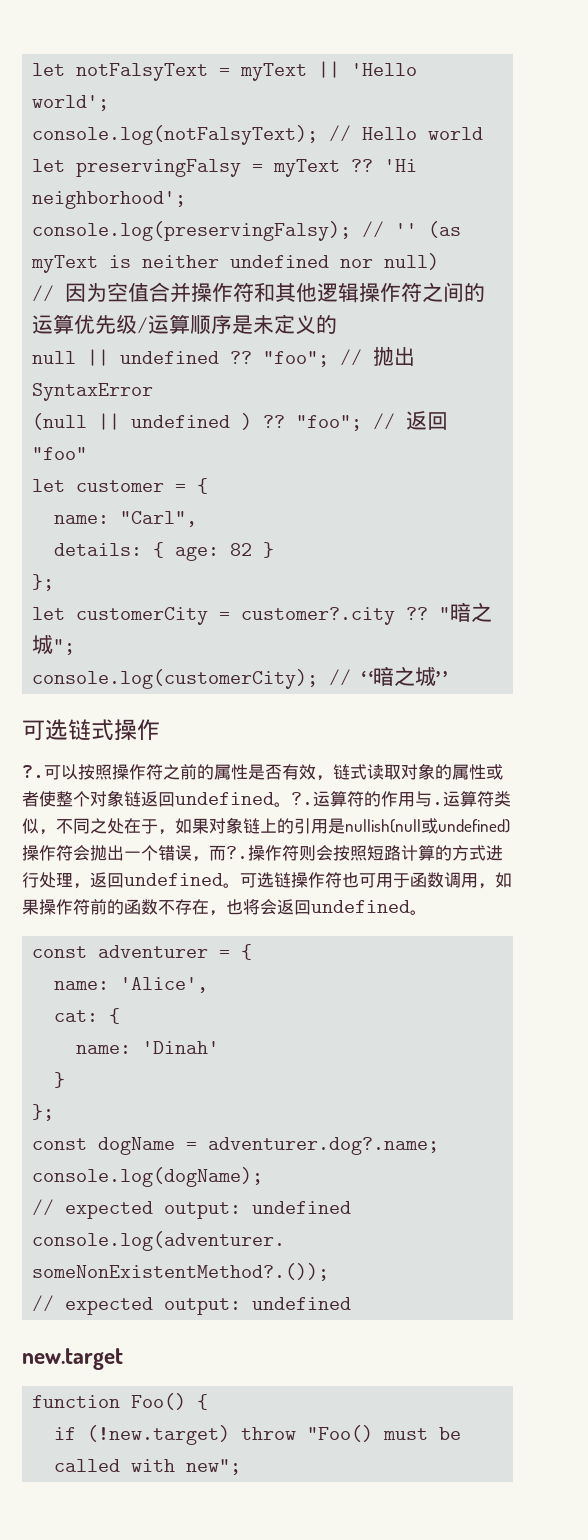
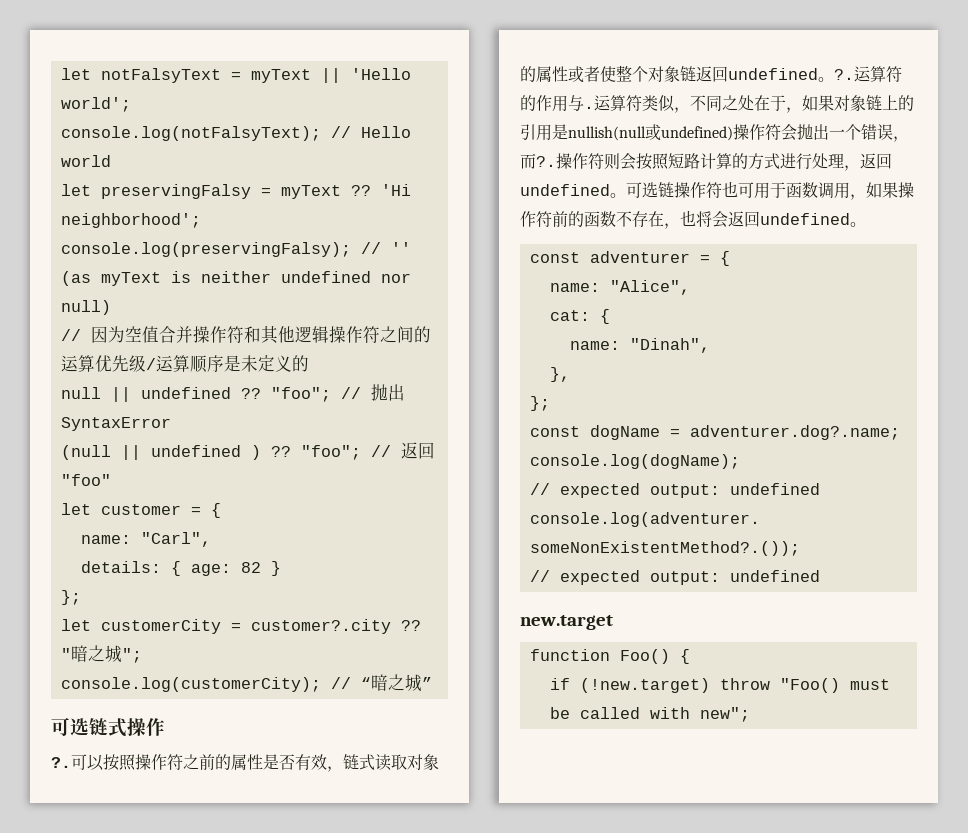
- name: 'Alice',
+ name: "Alice",
- name: 'Dinah'
- }
+ name: "Dinah",
+ },

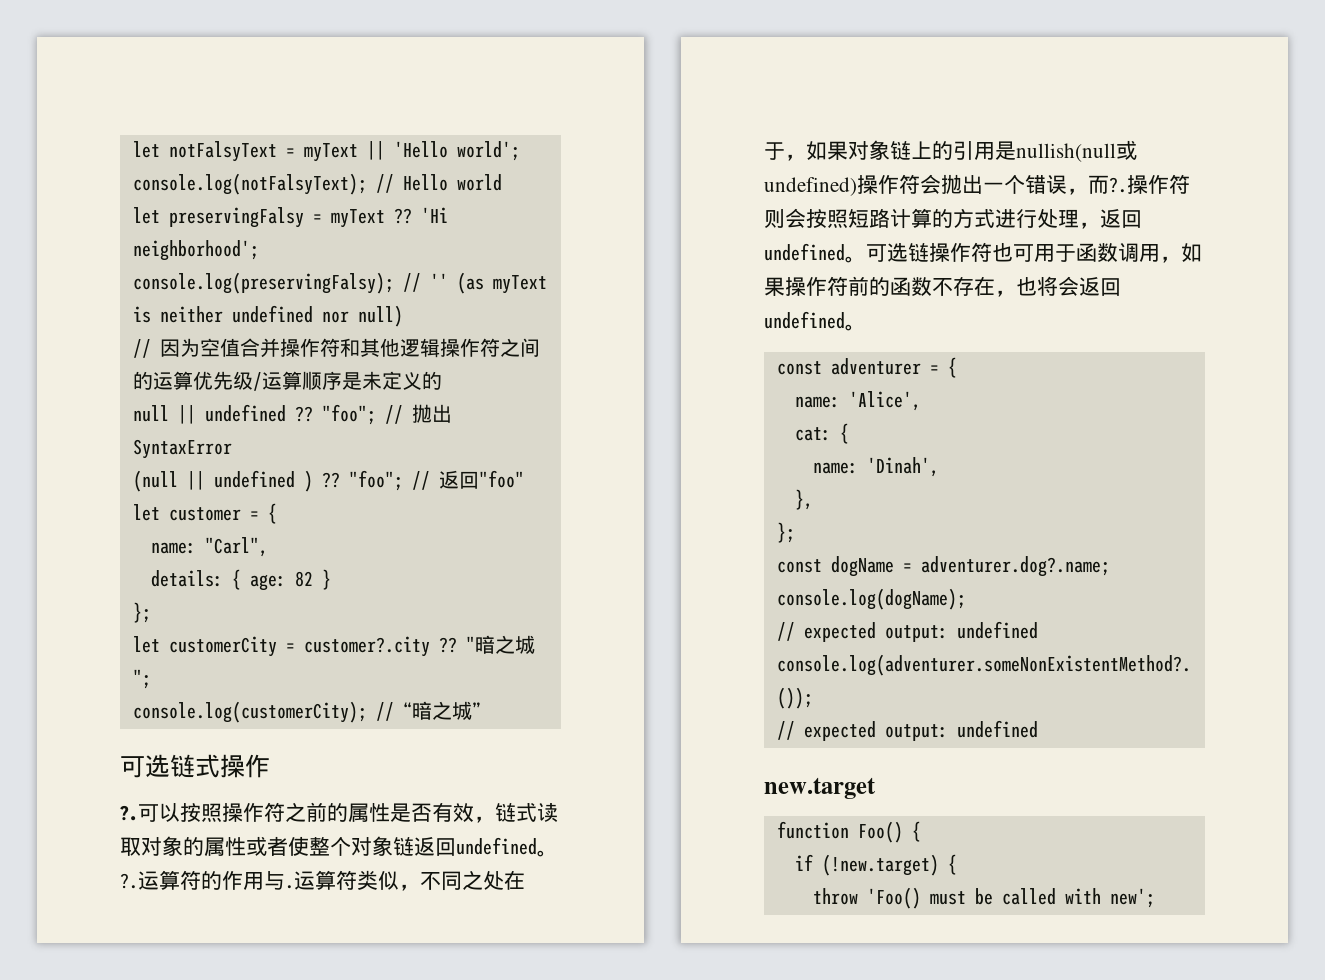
- name: "Alice",
+ name: 'Alice',
- name: "Dinah",
+ name: 'Dinah',
- if (!new.target) throw "Foo() must be called with new";
+ if (!new.target) {
+ throw 'Foo() must be called with new';

